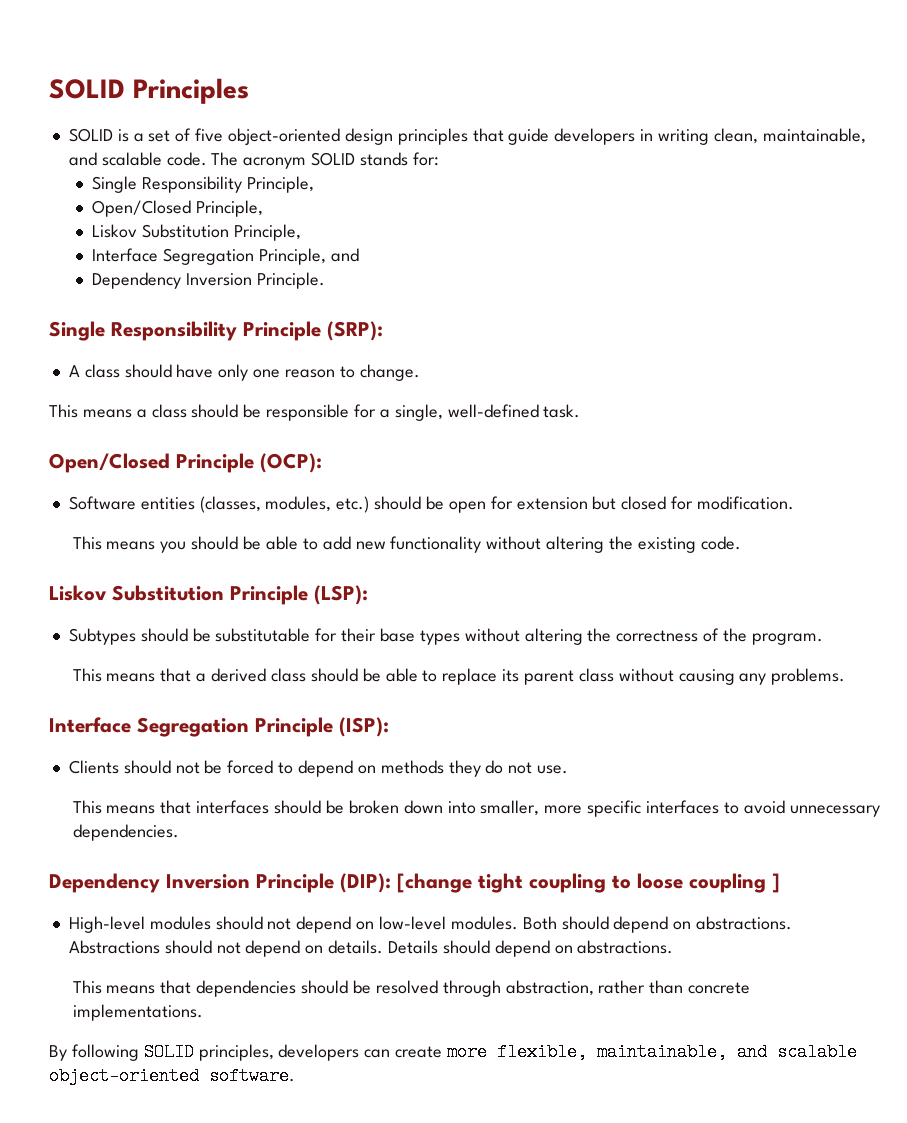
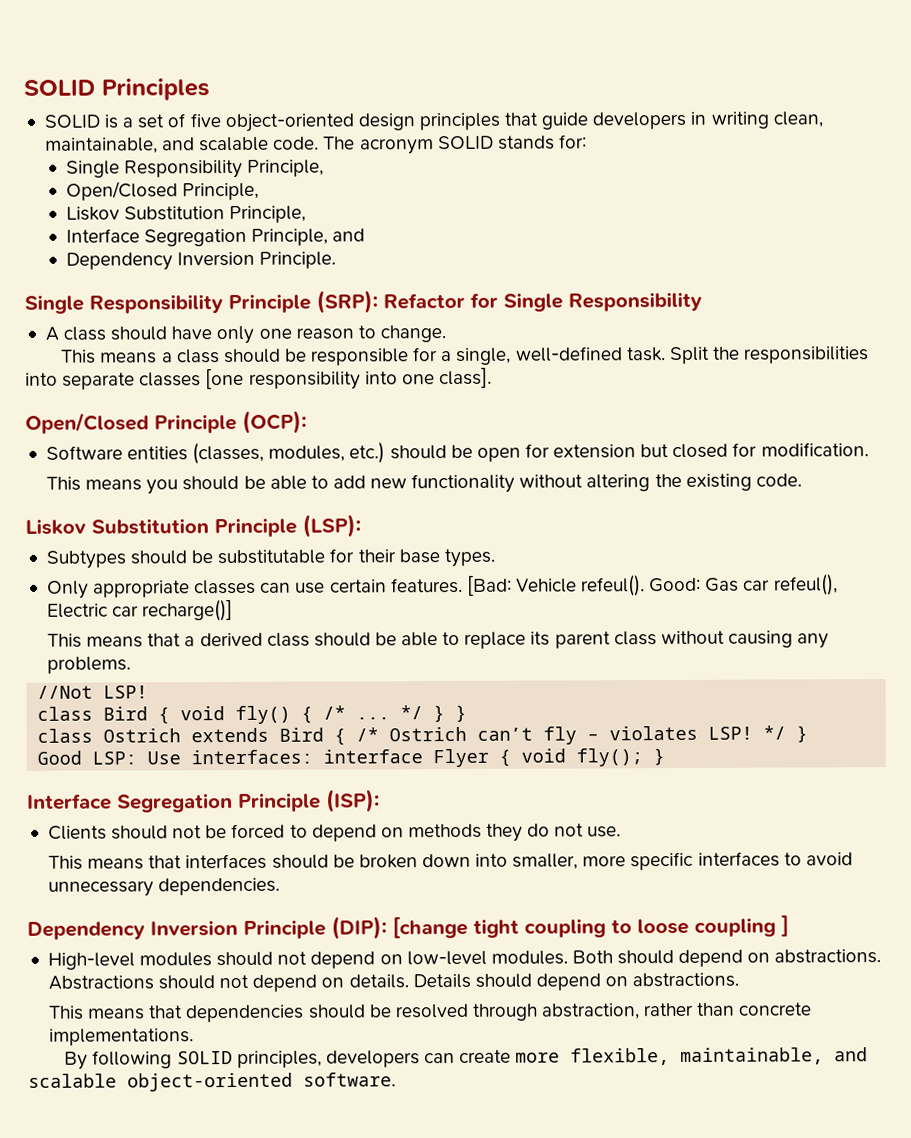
- Single Responsibility Principle (SRP):
+ Single Responsibility Principle (SRP): Refactor for Single Responsibility
+ Split the responsibilities into separate classes [one responsibility into one class].
- Subtypes should be substitutable for their base types without altering the correctness of the program.
+ Subtypes should be substitutable for their base types.
+ Only appropriate classes can use certain features. [Bad: Vehicle refeul(). Good: Gas car refeul(), Electric car recharge()]
+ //Not LSP!
+ class Bird { void fly() { /* ... */ } }
+ class Ostrich extends Bird { /* Ostrich can’t fly – violates LSP! */ }
+ Good LSP: Use interfaces: interface Flyer { void fly(); }

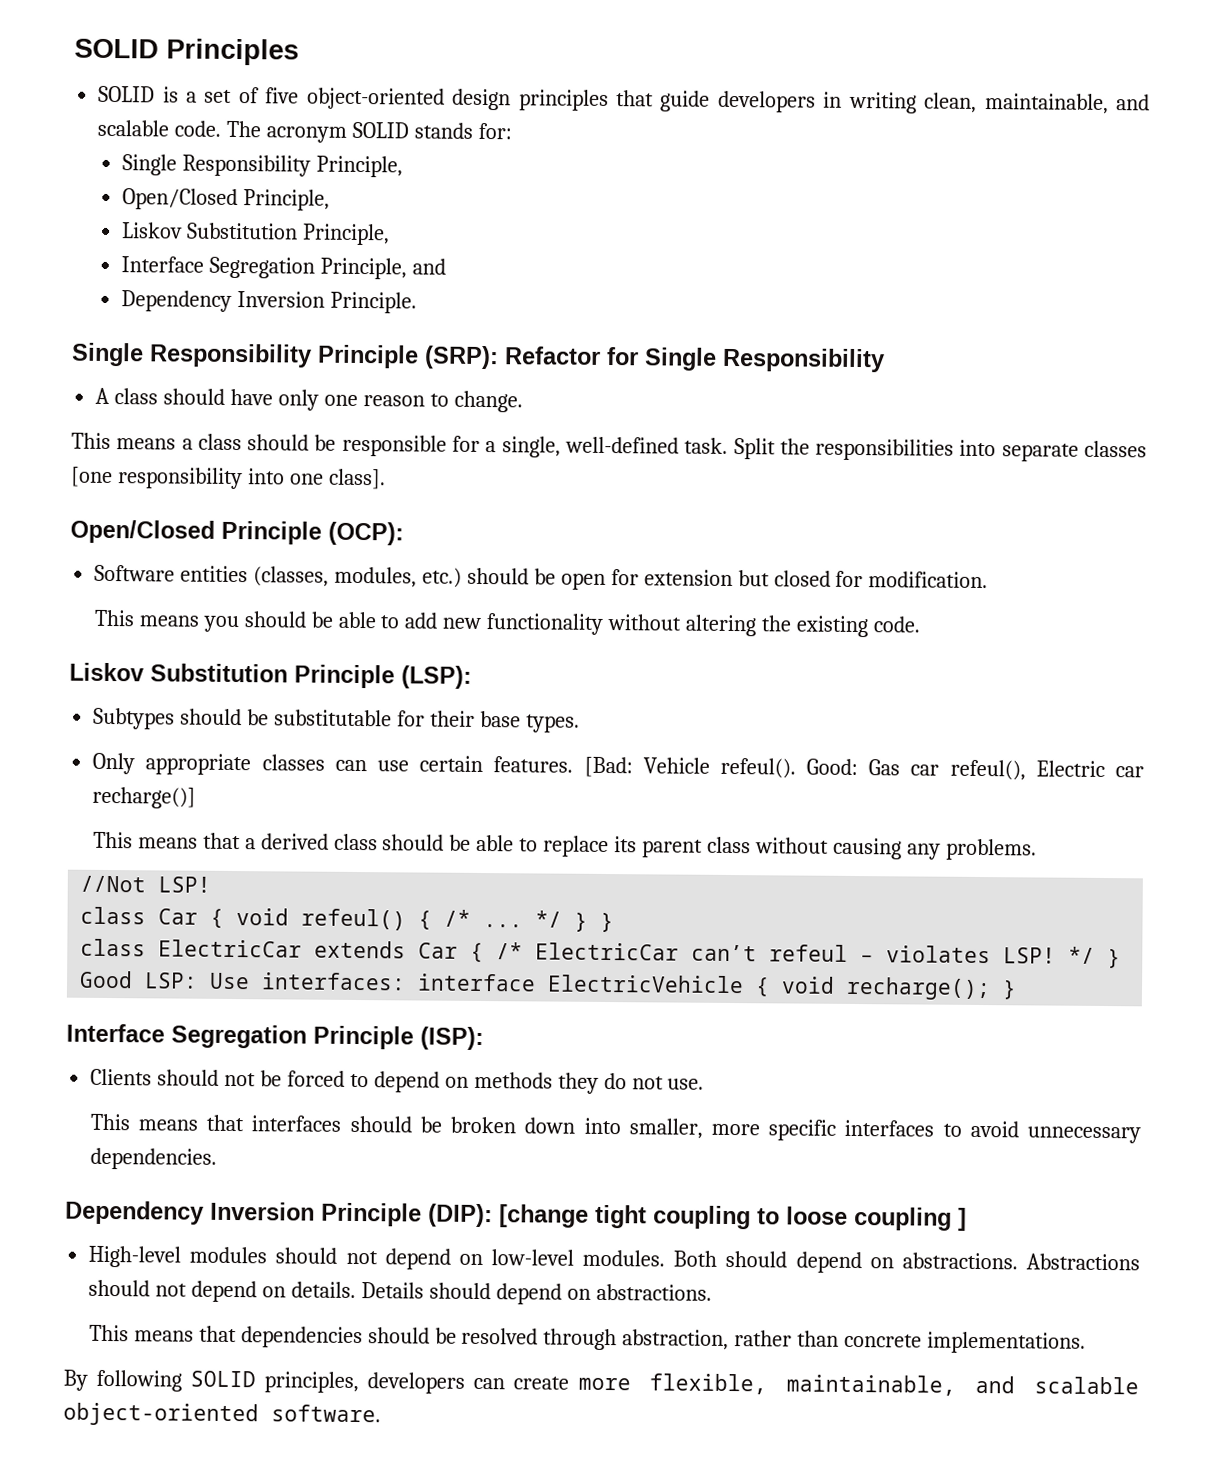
- class Bird { void fly() { /* ...
+ class Car { void refeul() { /* ...
- class Ostrich extends Bird { /* Ostrich can’t fly – violates LSP!
+ class ElectricCar extends Car { /* ElectricCar can’t refeul – violates LSP!
- Good LSP: Use interfaces: interface Flyer { void fly(); }
+ Good LSP: Use interfaces: interface ElectricVehicle { void recharge(); }

